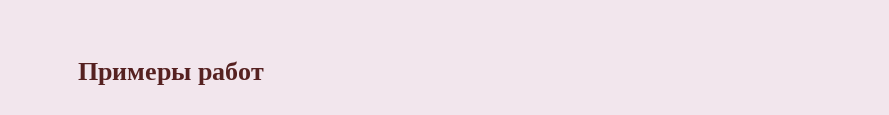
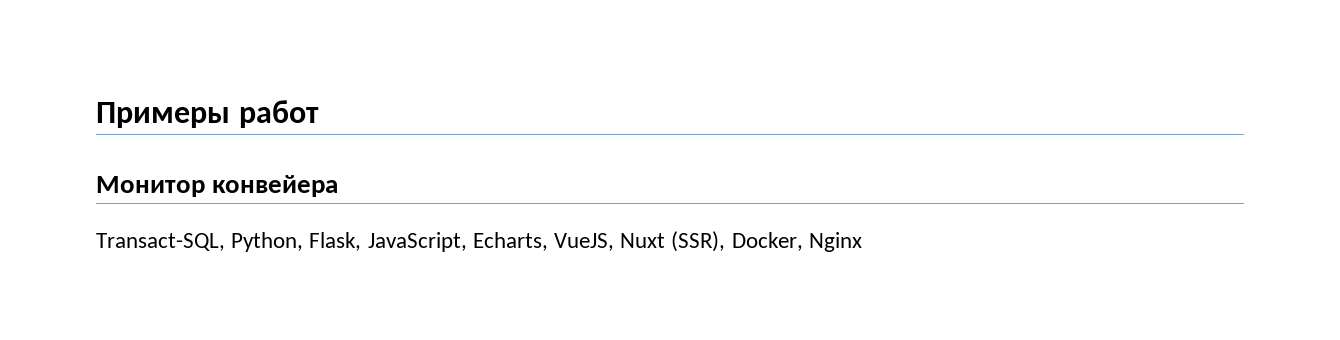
+ Монитор конвейера
+ Transact-SQL, Python, Flask, JavaScript, Echarts, VueJS, Nuxt (SSR), Docker, Nginx

